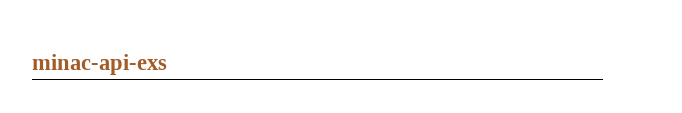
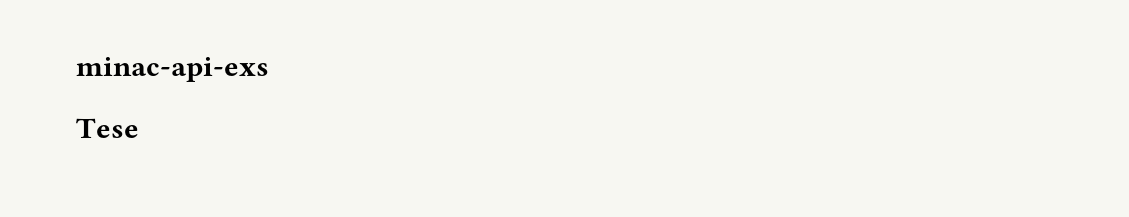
+ Tese

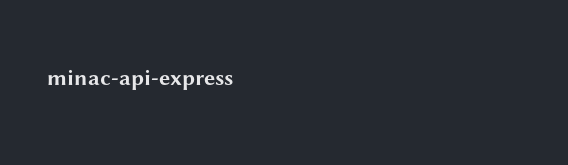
- minac-api-exs
- Tese
+ minac-api-express

